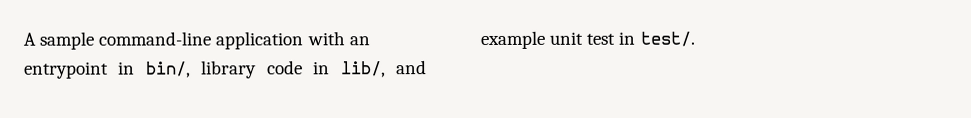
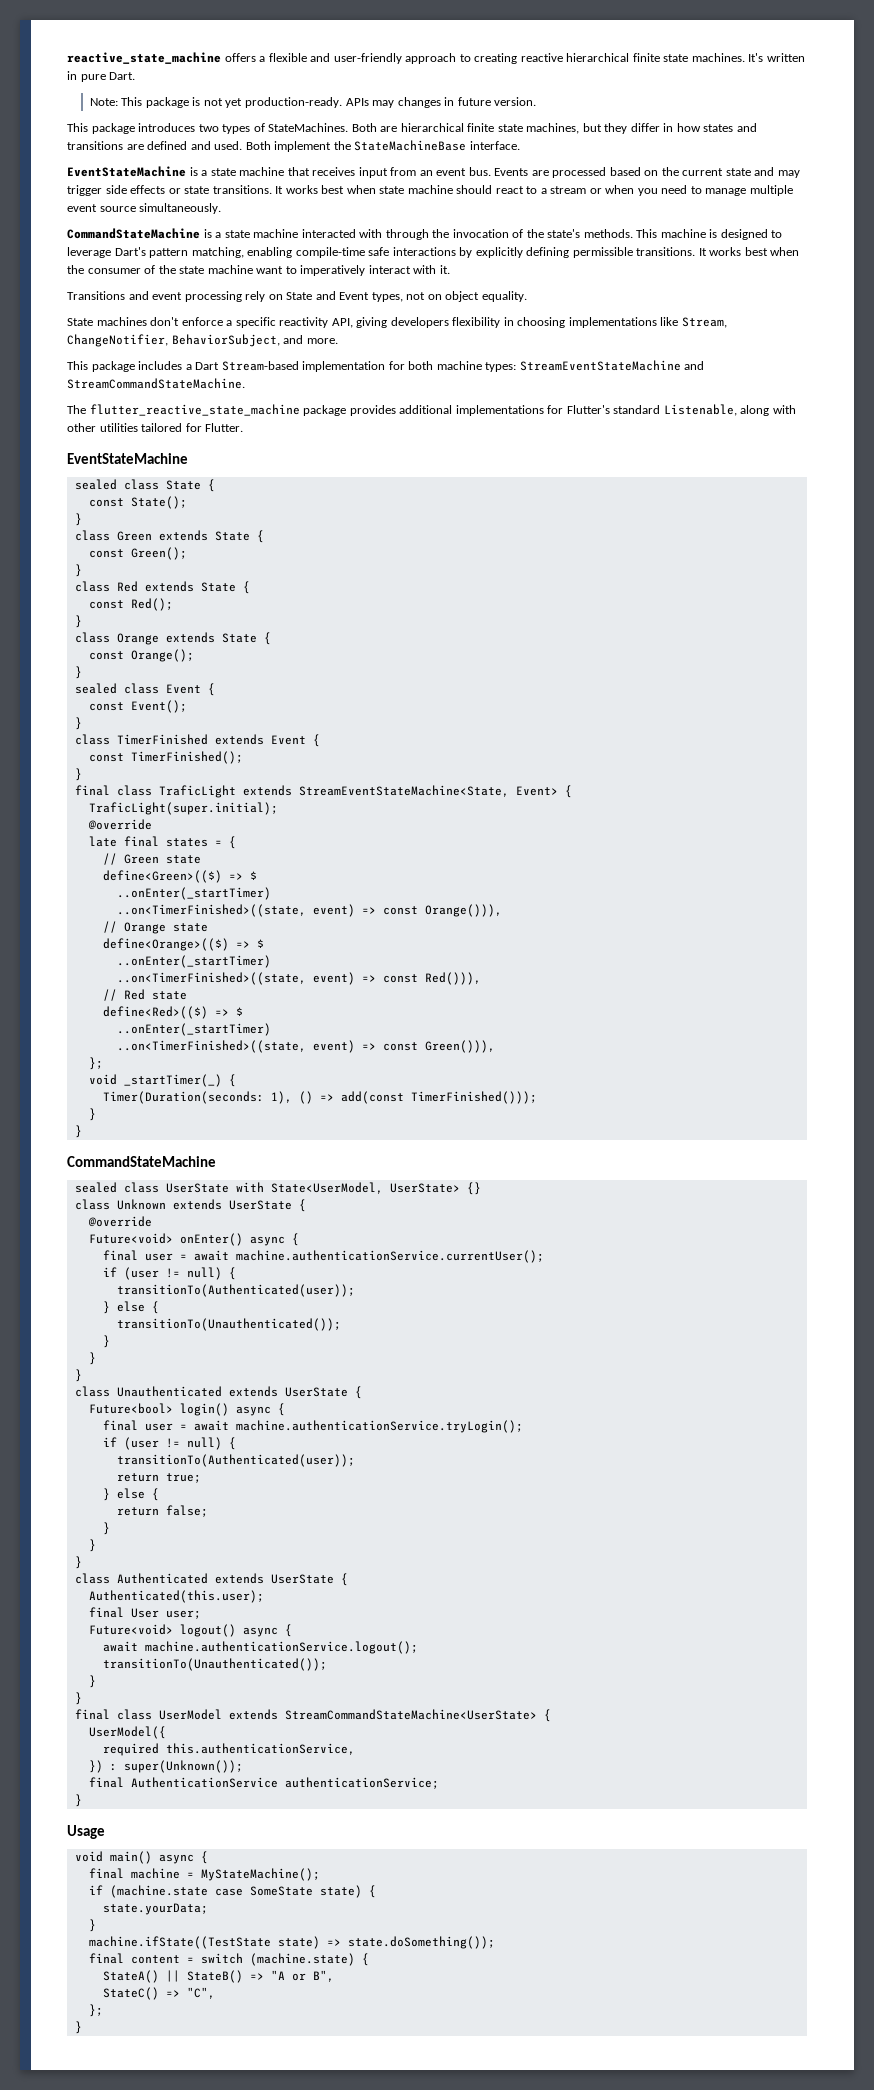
- A sample command-line application with an entrypoint in bin/, library code in lib/, and example unit test in test/.
+ reactive_state_machine offers a flexible and user-friendly approach to creating reactive hierarchical finite state machines. It's written in pure Dart.
+ Note: This package is not yet production-ready. APIs may changes in future version.
+ This package introduces two types of StateMachines. Both are hierarchical finite state machines, but they differ in how states and transitions are defined and used. Both implement the StateMachineBase interface.
+ EventStateMachine is a state machine that receives input from an event bus. Events are processed based on the current state and may trigger side effects or state transitions. It works best when state machine should react to a stream or when you need to manage multiple event source simultaneously.
+ CommandStateMachine is a state machine interacted with through the invocation of the state's methods. This machine is designed to leverage Dart's pattern matching, enabling compile-time safe interactions by explicitly defining permissible transitions. It works best when the consumer of the state machine want to imperatively interact with it.
+ Transitions and event processing rely on State and Event types, not on object equality.
+ State machines don't enforce a specific reactivity API, giving developers flexibility in choosing implementations like Stream, ChangeNotifier, BehaviorSubject, and more.
+ This package includes a Dart Stream-based implementation for both machine types: StreamEventStateMachine and StreamCommandStateMachine.
+ The flutter_reactive_state_machine package provides additional implementations for Flutter's standard Listenable, along with other utilities tailored for Flutter.
+ EventStateMachine
+ sealed class State {
+ const State();
+ }
+ class Green extends State {
+ const Green();
+ }
+ class Red extends State {
+ const Red();
+ }
+ class Orange extends State {
+ const Orange();
+ }
+ sealed class Event {
+ const Event();
+ }
+ class TimerFinished extends Event {
+ const TimerFinished();
+ }
+ final class TraficLight extends StreamEventStateMachine<State, Event> {
+ TraficLight(super.initial);
+ @override
+ late final states = {
+ // Green state
+ define<Green>(($) => $
+ ..onEnter(_startTimer)
+ ..on<TimerFinished>((state, event) => const Orange())),
+ // Orange state
+ define<Orange>(($) => $
+ ..onEnter(_startTimer)
+ ..on<TimerFinished>((state, event) => const Red())),
+ // Red state
+ define<Red>(($) => $
+ ..onEnter(_startTimer)
+ ..on<TimerFinished>((state, event) => const Green())),
+ };
+ void _startTimer(_) {
+ Timer(Duration(seconds: 1), () => add(const TimerFinished()));
+ }
+ }
+ CommandStateMachine
+ sealed class UserState with State<UserModel, UserState> {}
+ class Unknown extends UserState {
+ @override
+ Future<void> onEnter() async {
+ final user = await machine.authenticationService.currentUser();
+ if (user != null) {
+ transitionTo(Authenticated(user));
+ } else {
+ transitionTo(Unauthenticated());
+ }
+ }
+ }
+ class Unauthenticated extends UserState {
+ Future<bool> login() async {
+ final user = await machine.authenticationService.tryLogin();
+ if (user != null) {
+ transitionTo(Authenticated(user));
+ return true;
+ } else {
+ return false;
+ }
+ }
+ }
+ class Authenticated extends UserState {
+ Authenticated(this.user);
+ final User user;
+ Future<void> logout() async {
+ await machine.authenticationService.logout();
+ transitionTo(Unauthenticated());
+ }
+ }
+ final class UserModel extends StreamCommandStateMachine<UserState> {
+ UserModel({
+ required this.authenticationService,
+ }) : super(Unknown());
+ final AuthenticationService authenticationService;
+ }
+ Usage
+ void main() async {
+ final machine = MyStateMachine();
+ if (machine.state case SomeState state) {
+ state.yourData;
+ }
+ machine.ifState((TestState state) => state.doSomething());
+ final content = switch (machine.state) {
+ StateA() || StateB() => "A or B",
+ StateC() => "C",
+ };
+ }

